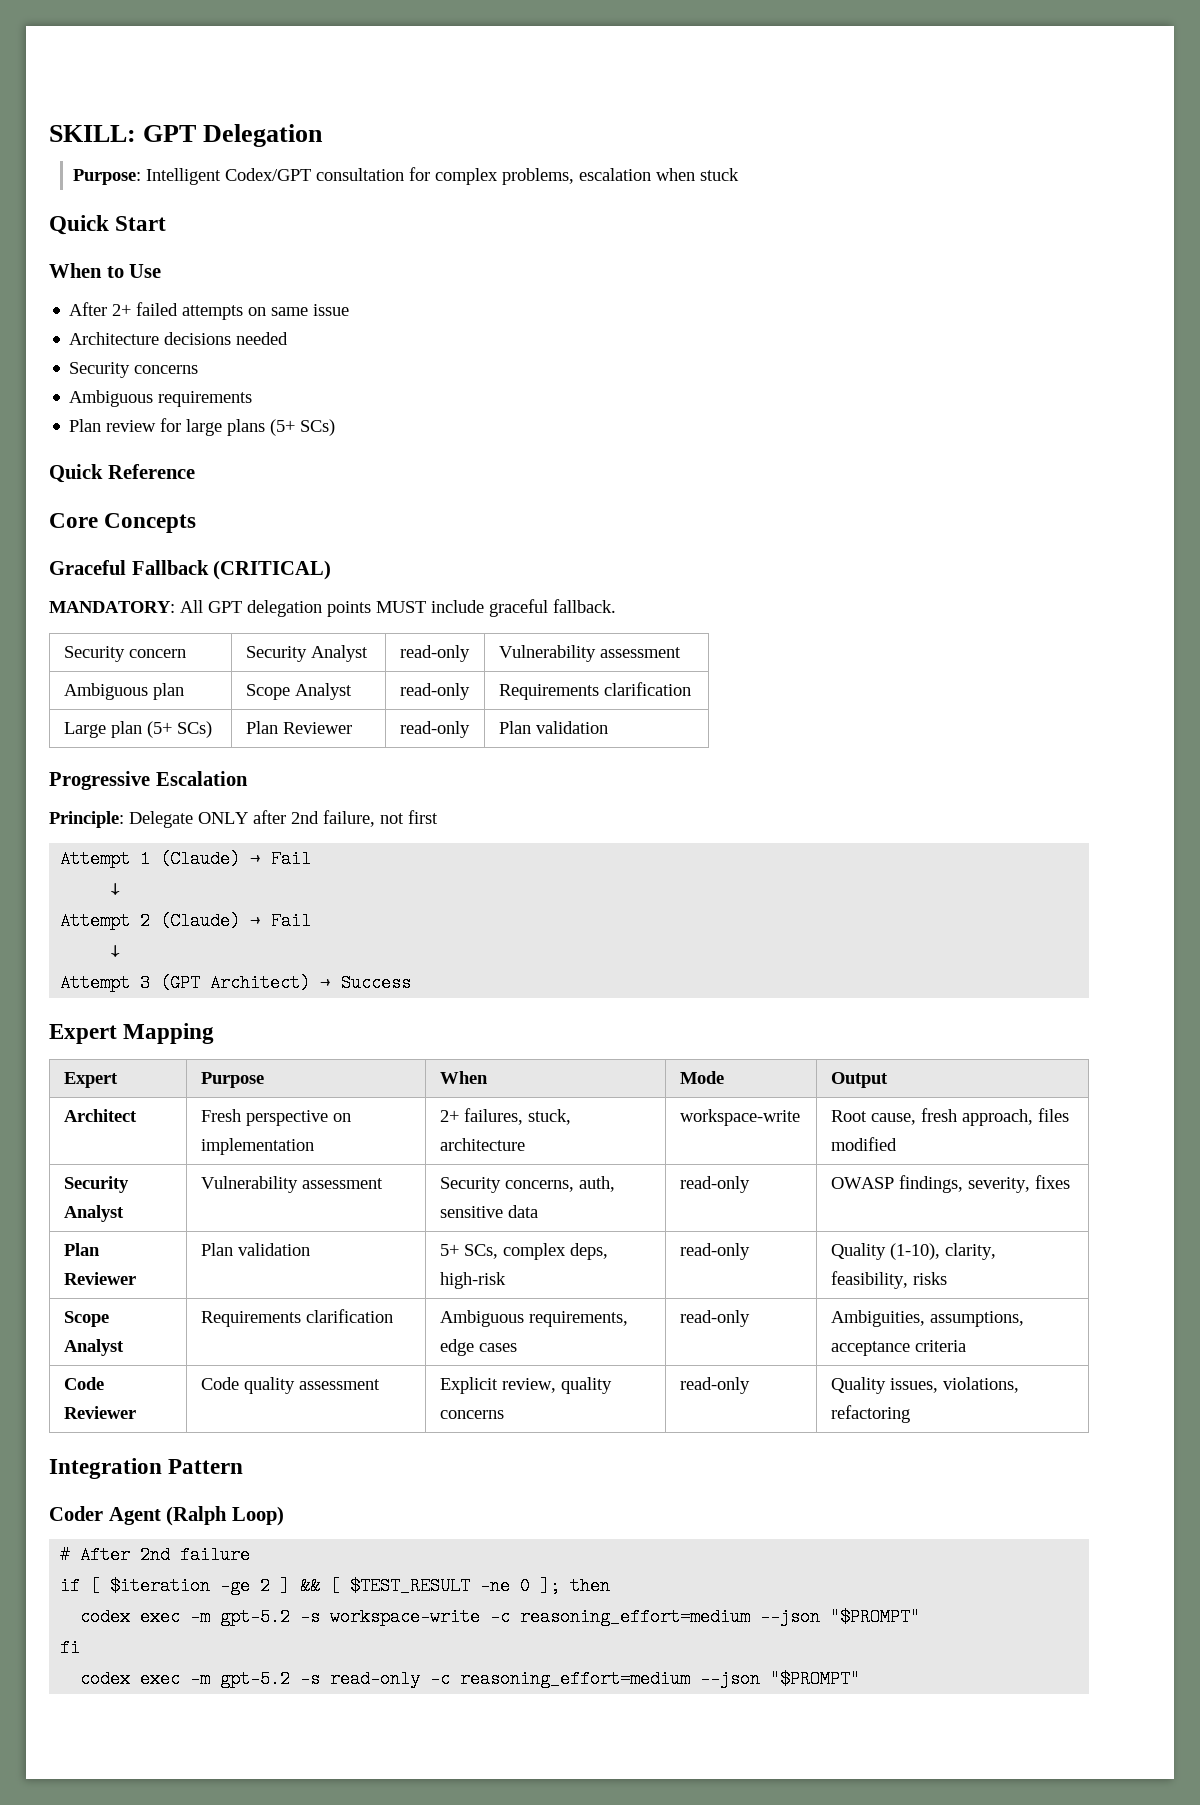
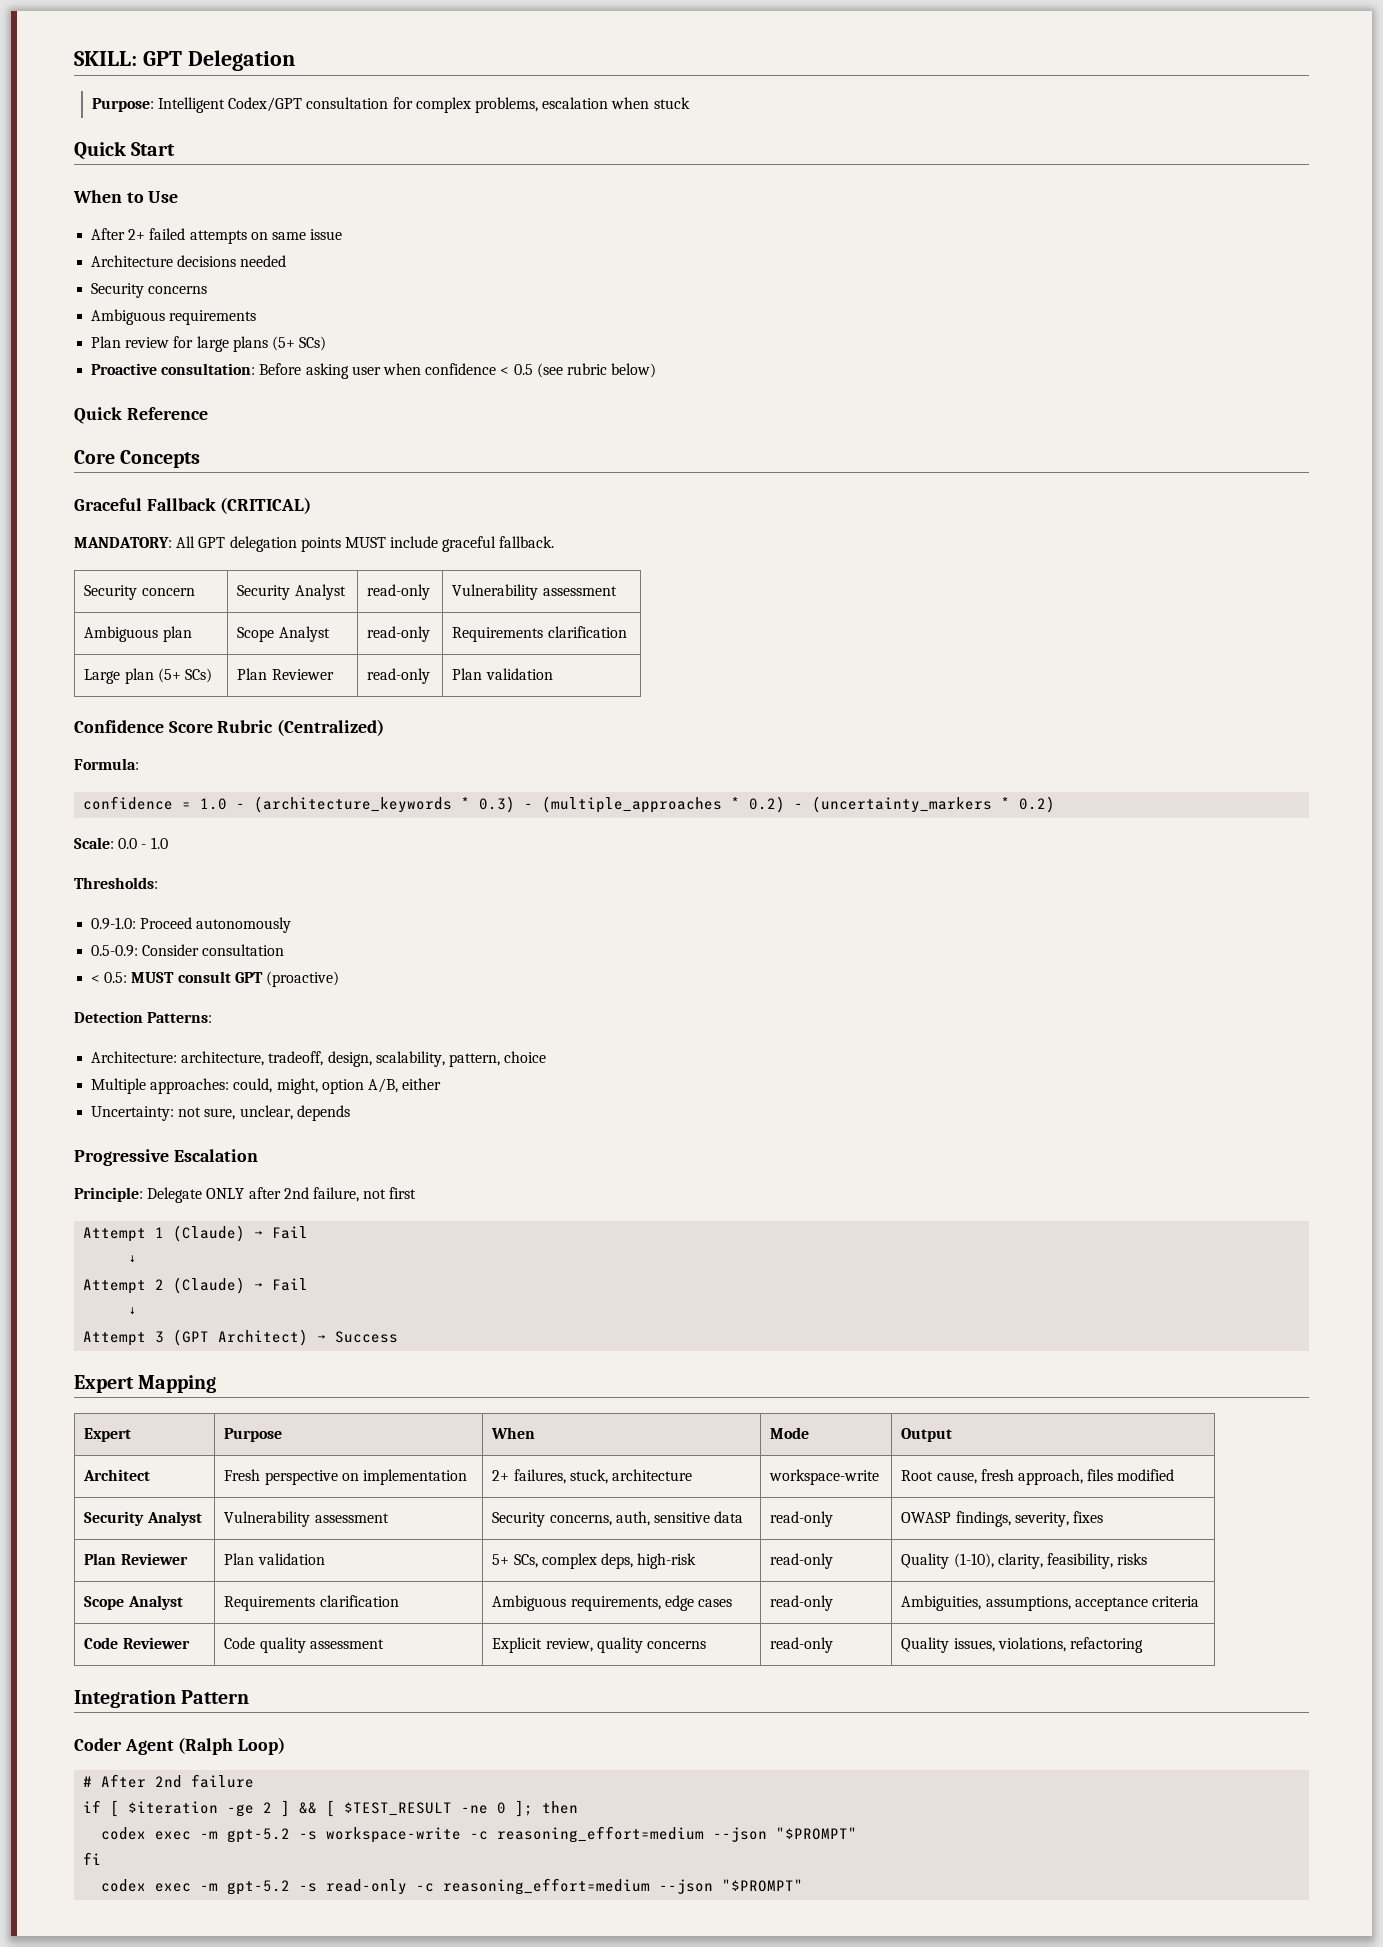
+ Proactive consultation: Before asking user when confidence < 0.5 (see rubric below)
+ Confidence Score Rubric (Centralized)
+ Formula:
+ confidence = 1.0 - (architecture_keywords * 0.3) - (multiple_approaches * 0.2) - (uncertainty_markers * 0.2)
+ Scale: 0.0 - 1.0
+ Thresholds:
+ 0.9-1.0: Proceed autonomously
+ 0.5-0.9: Consider consultation
+ < 0.5: MUST consult GPT (proactive)
+ Detection Patterns:
+ Architecture: architecture, tradeoff, design, scalability, pattern, choice
+ Multiple approaches: could, might, option A/B, either
+ Uncertainty: not sure, unclear, depends

